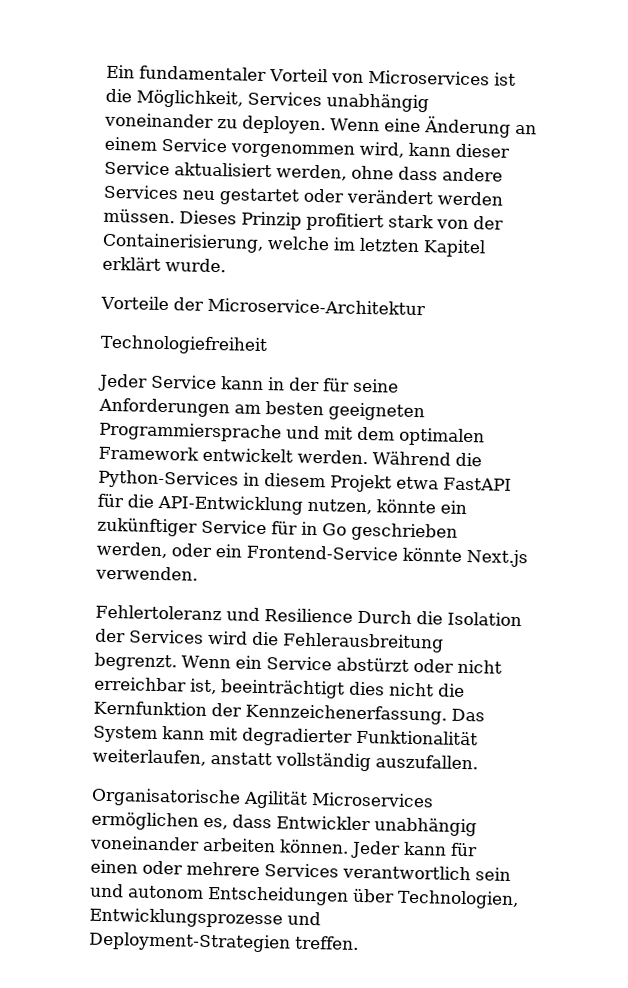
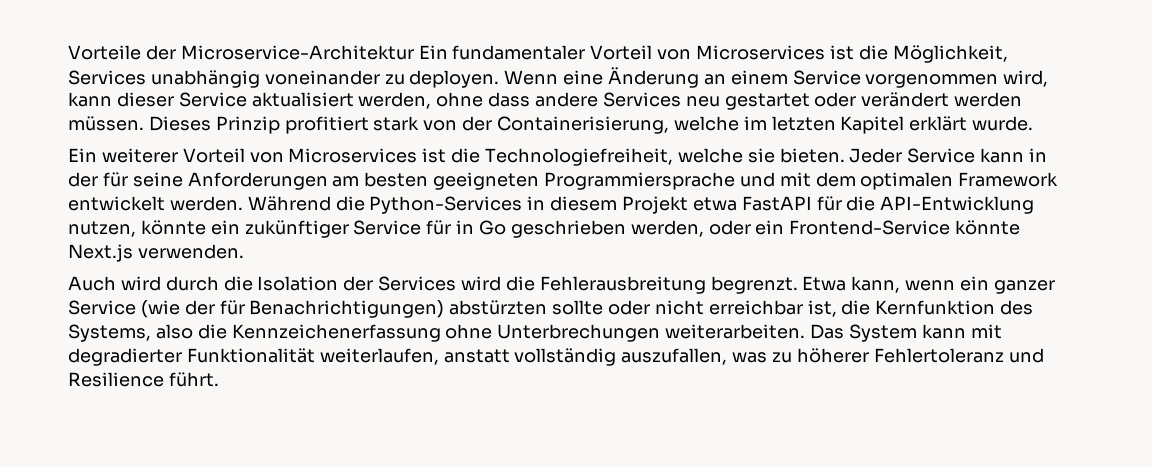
- Ein fundamentaler Vorteil von Microservices ist die Möglichkeit, Services unabhängig voneinander zu deployen.
+ Vorteile der Microservice-Architektur Ein fundamentaler Vorteil von Microservices ist die Möglichkeit, Services unabhängig voneinander zu deployen.
- Vorteile der Microservice-Architektur
- Technologiefreiheit
- Jeder Service kann in der für seine Anforderungen am besten geeigneten Programmiersprache und mit dem optimalen Framework entwickelt werden.
+ Ein weiterer Vorteil von Microservices ist die Technologiefreiheit, welche sie bieten. Jeder Service kann in der für seine Anforderungen am besten geeigneten Programmiersprache und mit dem optimalen Framework entwickelt werden.
- Fehlertoleranz und Resilience Durch die Isolation der Services wird die Fehlerausbreitung begrenzt.
+ Auch wird durch die Isolation der Services wird die Fehlerausbreitung begrenzt.
- Wenn ein Service abstürzt oder nicht erreichbar ist, beeinträchtigt dies nicht die Kernfunktion der Kennzeichenerfassung.
+ Etwa kann, wenn ein ganzer Service (wie der für Benachrichtigungen) abstürzten sollte oder nicht erreichbar ist, die Kernfunktion des Systems, also die Kennzeichenerfassung ohne Unterbrechungen weiterarbeiten.
- Das System kann mit degradierter Funktionalität weiterlaufen, anstatt vollständig auszufallen.
- Organisatorische Agilität Microservices ermöglichen es, dass Entwickler unabhängig voneinander arbeiten können. Jeder kann für einen oder mehrere Services verantwortlich sein und autonom Entscheidungen über Technologien, Entwicklungsprozesse und Deployment-Strategien treffen.
+ Das System kann mit degradierter Funktionalität weiterlaufen, anstatt vollständig auszufallen, was zu höherer Fehlertoleranz und Resilience führt.

